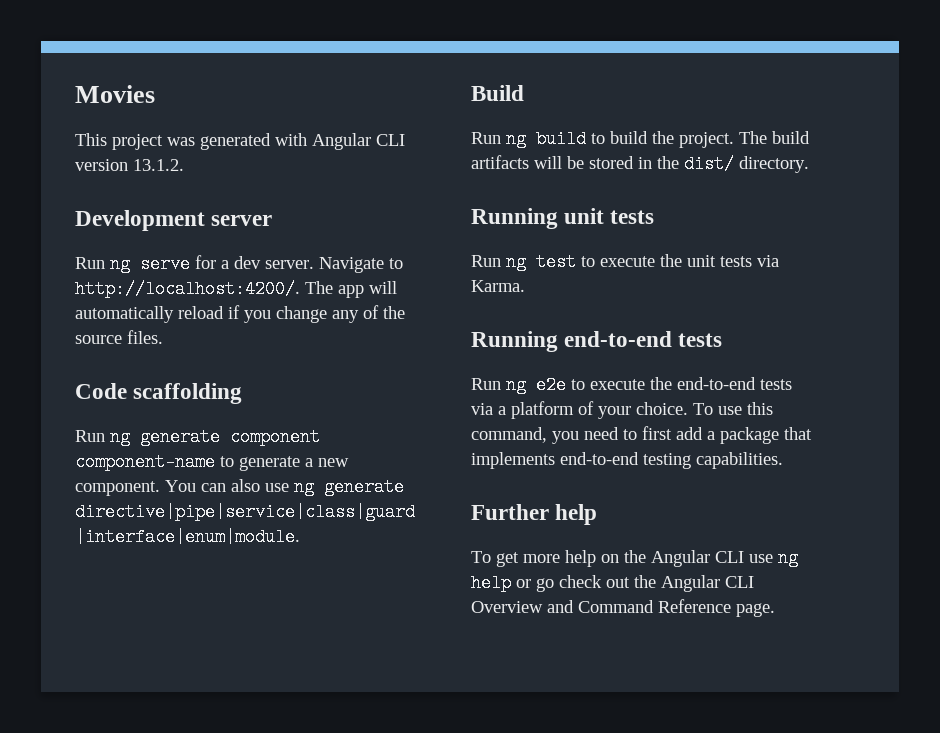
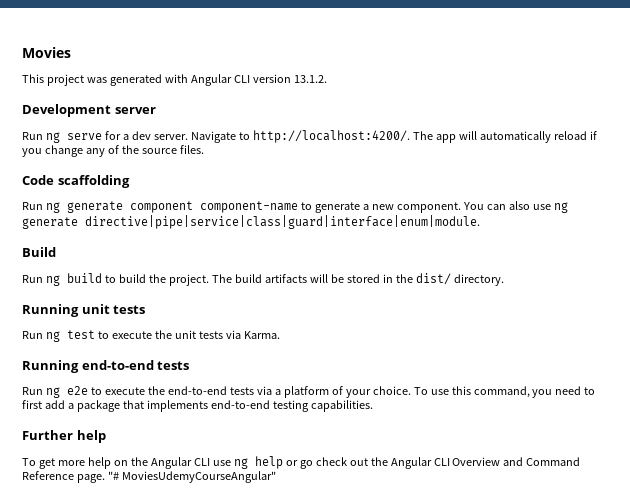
+ "# MoviesUdemyCourseAngular"

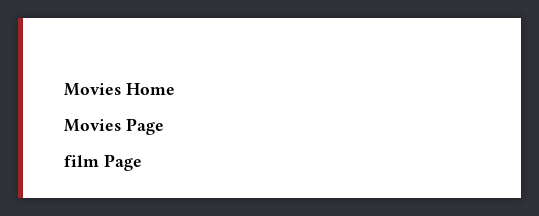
- Movies
- This project was generated with Angular CLI version 13.1.2.
- Development server
- Run ng serve for a dev server. Navigate to http://localhost:4200/. The app will automatically reload if you change any of the source files.
- Code scaffolding
- Run ng generate component component-name to generate a new component. You can also use ng generate directive|pipe|service|class|guard|interface|enum|module.
- Build
- Run ng build to build the project. The build artifacts will be stored in the dist/ directory.
- Running unit tests
- Run ng test to execute the unit tests via Karma.
- Running end-to-end tests
- Run ng e2e to execute the end-to-end tests via a platform of your choice. To use this command, you need to first add a package that implements end-to-end testing capabilities.
- Further help
- To get more help on the Angular CLI use ng help or go check out the Angular CLI Overview and Command Reference page. "# MoviesUdemyCourseAngular"
+ Movies Home
+ Movies Page
+ film Page

